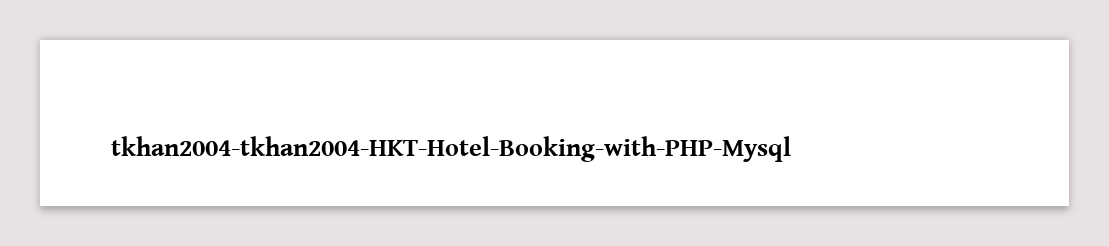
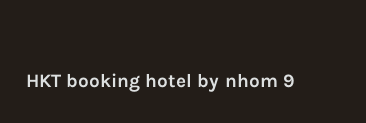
- tkhan2004-tkhan2004-HKT-Hotel-Booking-with-PHP-Mysql
+ HKT booking hotel by nhom 9

